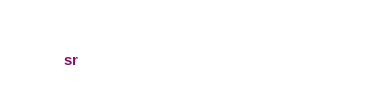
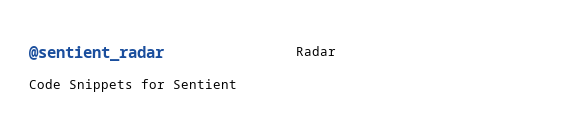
- sr
+ @sentient_radar
+ Code Snippets for Sentient Radar

